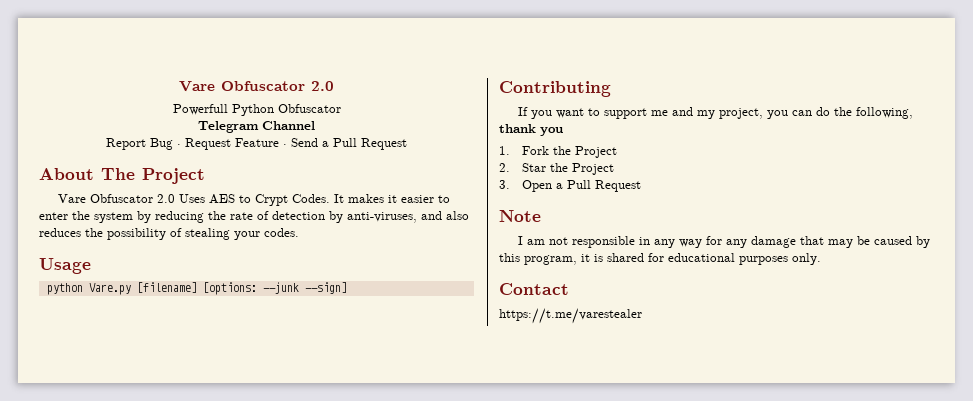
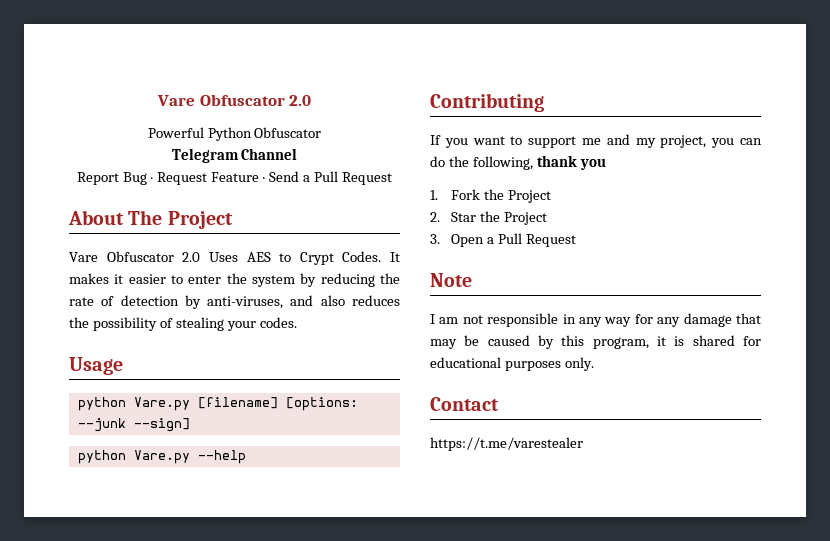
- Powerfull Python Obfuscator
+ Powerful Python Obfuscator
+ python Vare.py --help

